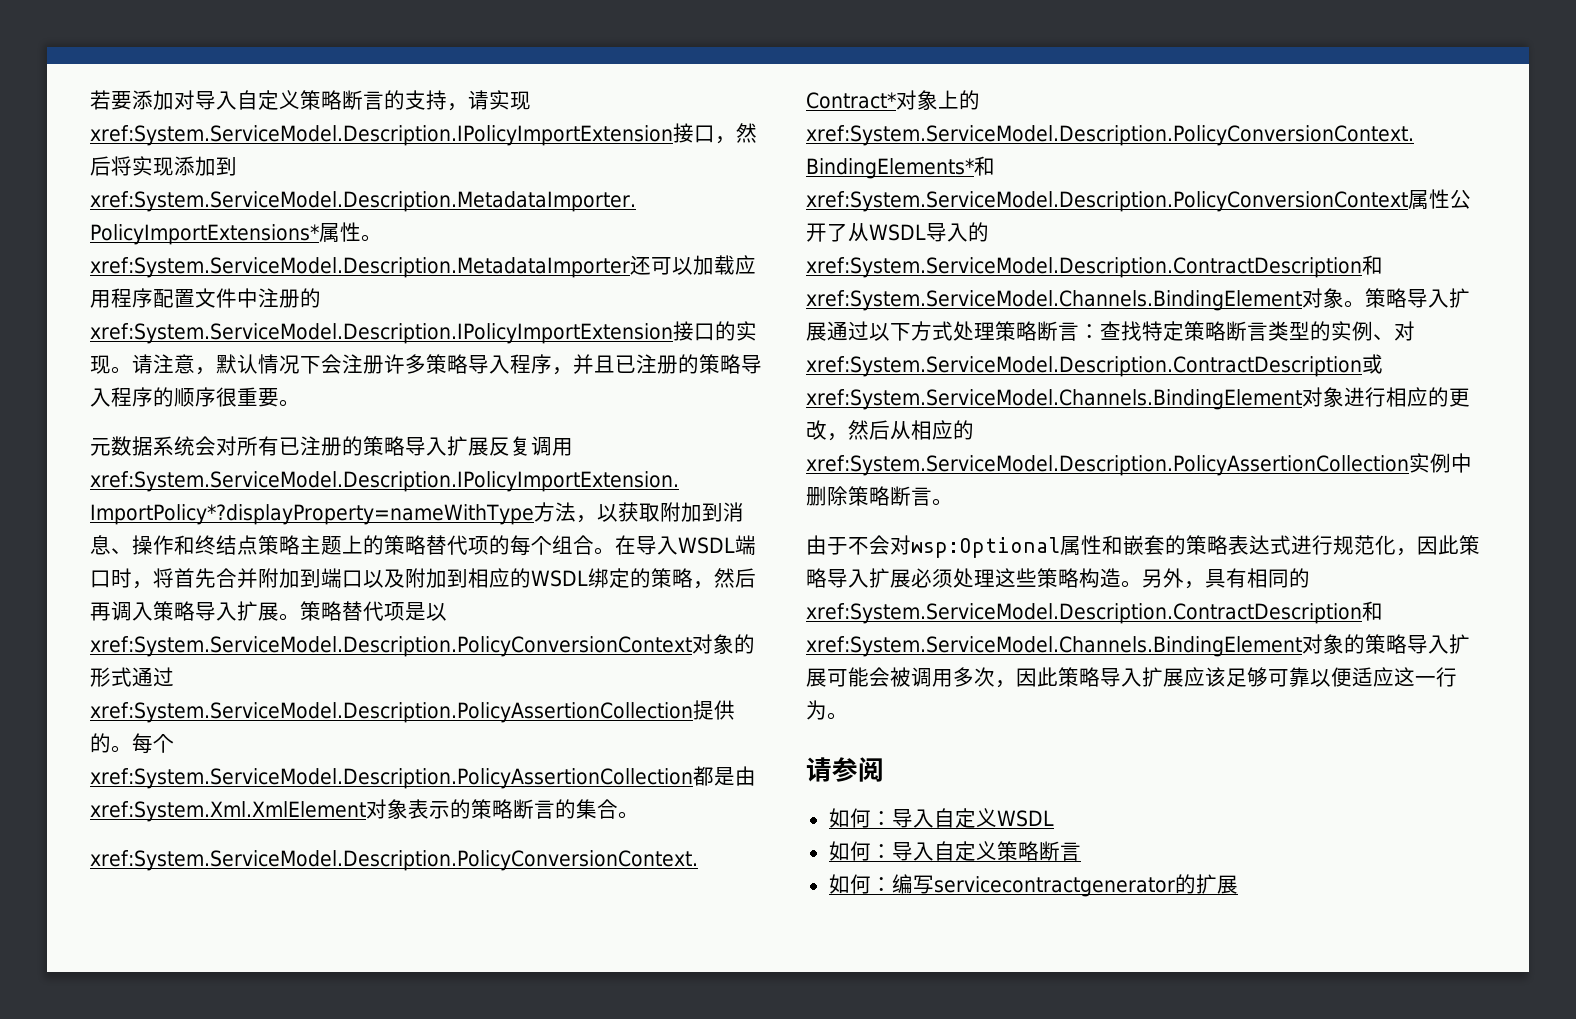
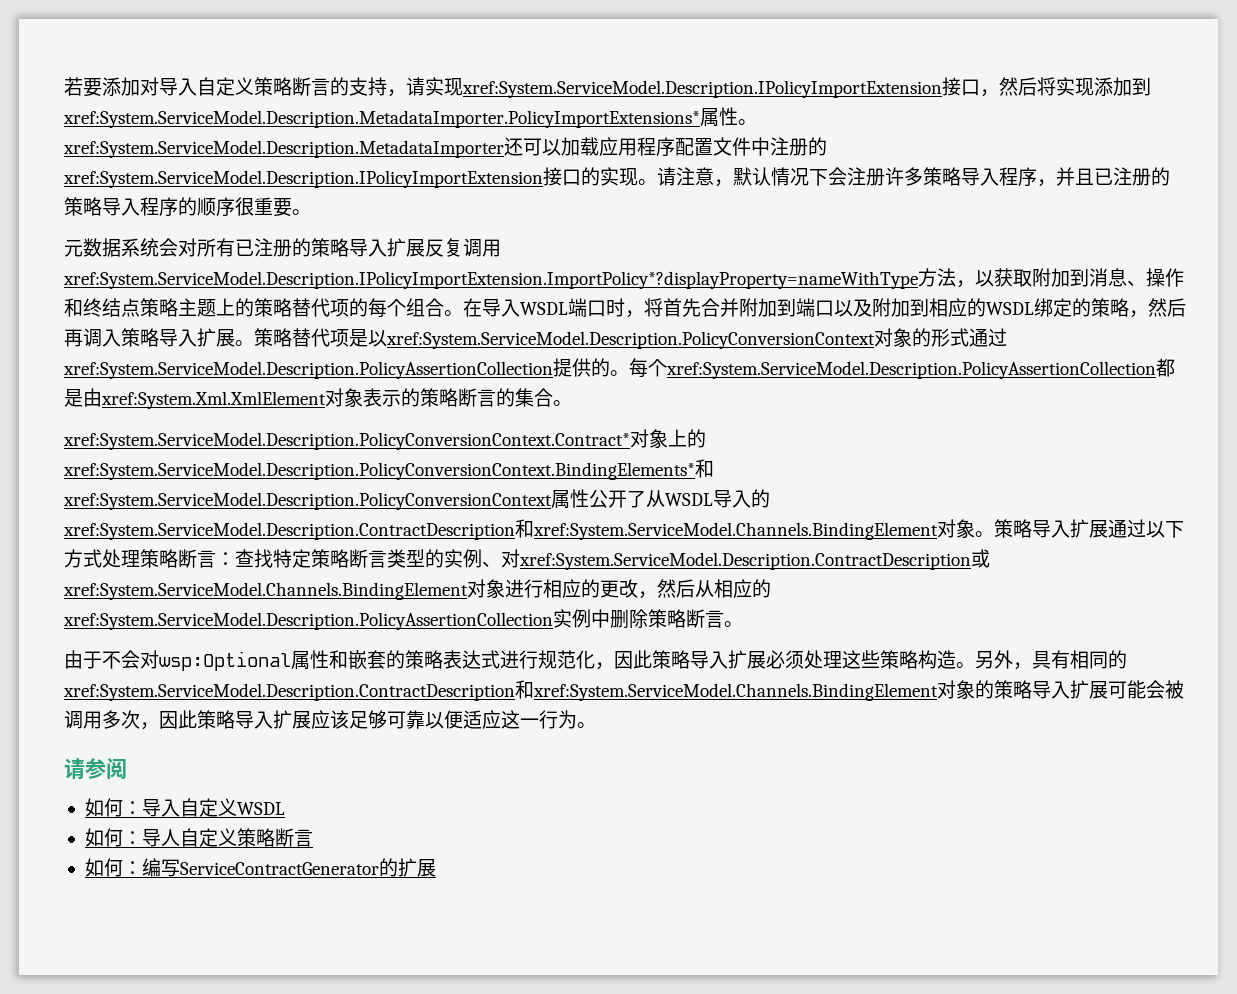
- 如何：导入自定义策略断言
+ 如何：导人自定义策略断言
- 如何：编写servicecontractgenerator的扩展
+ 如何：编写ServiceContractGenerator的扩展

